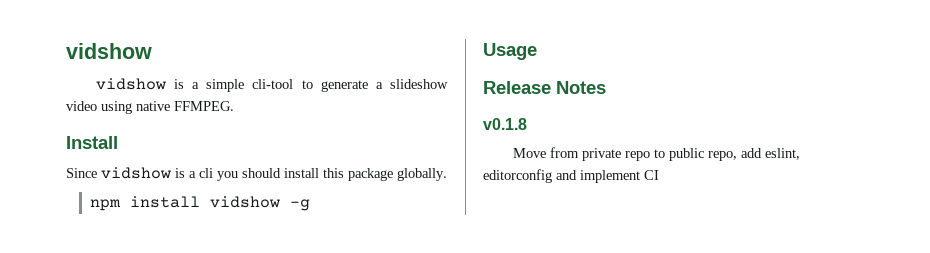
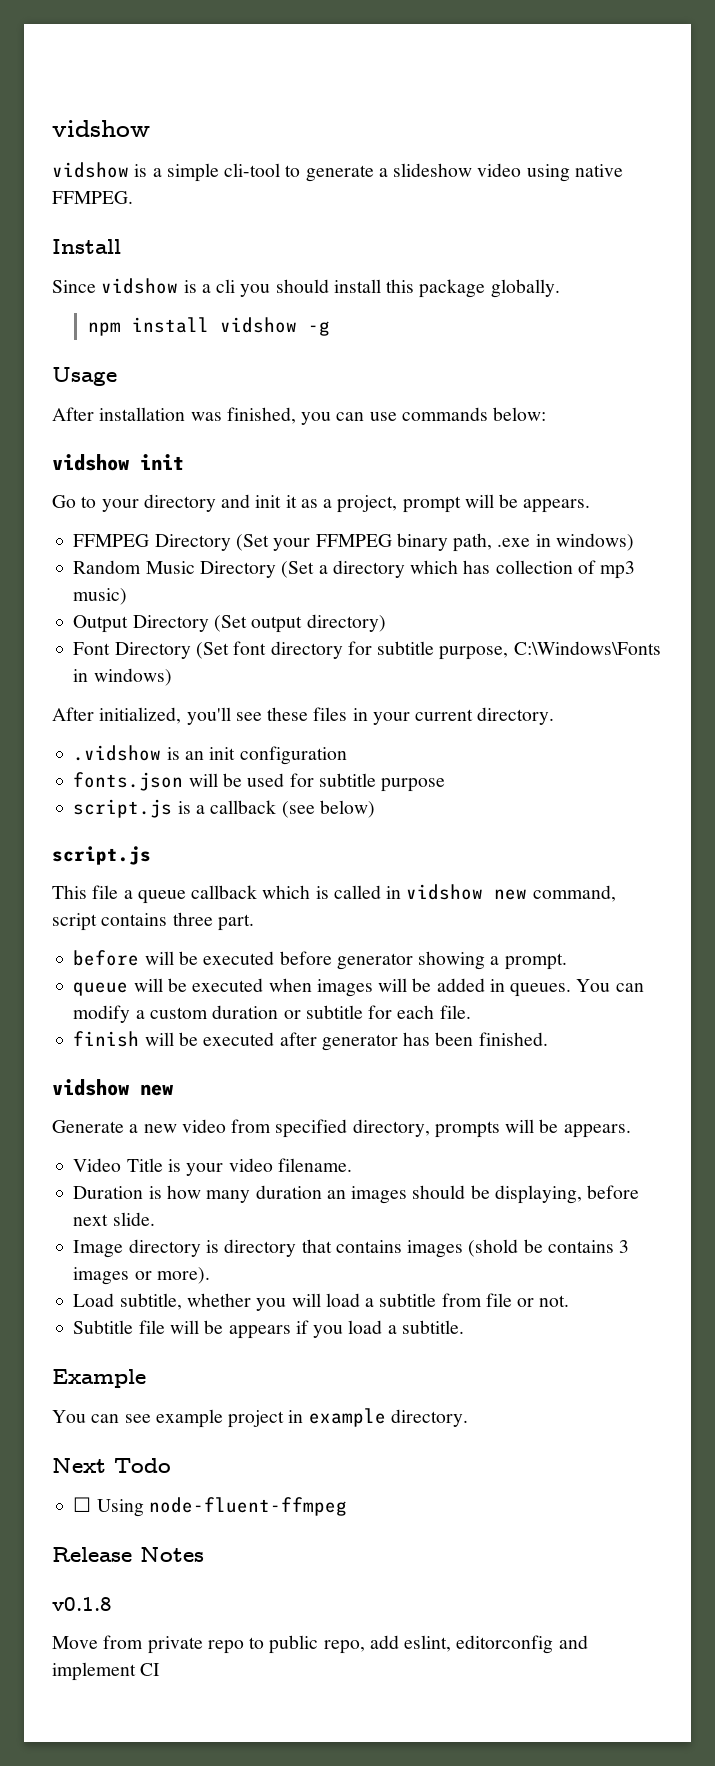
+ After installation was finished, you can use commands below:
+ vidshow init
+ Go to your directory and init it as a project, prompt will be appears.
+ FFMPEG Directory (Set your FFMPEG binary path, .exe in windows)
+ Random Music Directory (Set a directory which has collection of mp3 music)
+ Output Directory (Set output directory)
+ Font Directory (Set font directory for subtitle purpose, C:\Windows\Fonts in windows)
+ After initialized, you'll see these files in your current directory.
+ .vidshow is an init configuration
+ fonts.json will be used for subtitle purpose
+ script.js is a callback (see below)
+ script.js
+ This file a queue callback which is called in vidshow new command, script contains three part.
+ before will be executed before generator showing a prompt.
+ queue will be executed when images will be added in queues. You can modify a custom duration or subtitle for each file.
+ finish will be executed after generator has been finished.
+ vidshow new
+ Generate a new video from specified directory, prompts will be appears.
+ Video Title is your video filename.
+ Duration is how many duration an images should be displaying, before next slide.
+ Image directory is directory that contains images (shold be contains 3 images or more).
+ Load subtitle, whether you will load a subtitle from file or not.
+ Subtitle file will be appears if you load a subtitle.
+ Example
+ You can see example project in example directory.
+ Next Todo
+ ☐ Using node-fluent-ffmpeg

